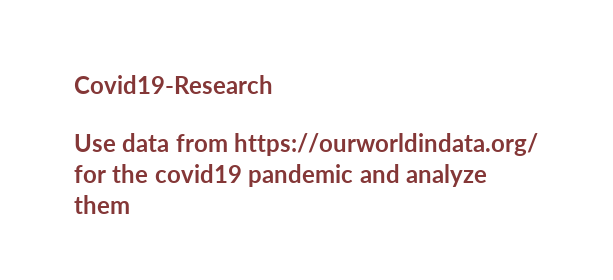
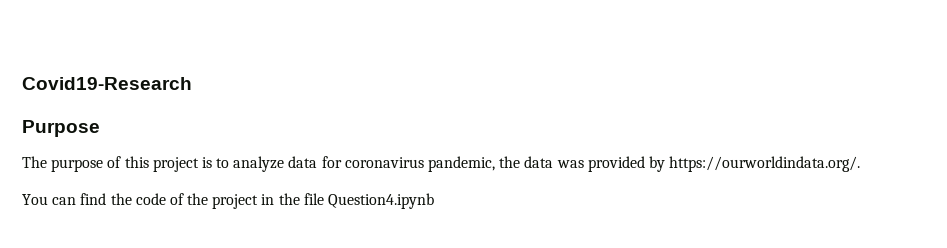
- Use data from https://ourworldindata.org/ for the covid19 pandemic and analyze them
+ Purpose
+ The purpose of this project is to analyze data for coronavirus pandemic, the data was provided by https://ourworldindata.org/.
+ You can find the code of the project in the file Question4.ipynb

